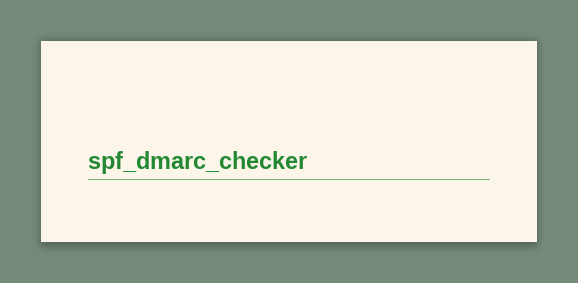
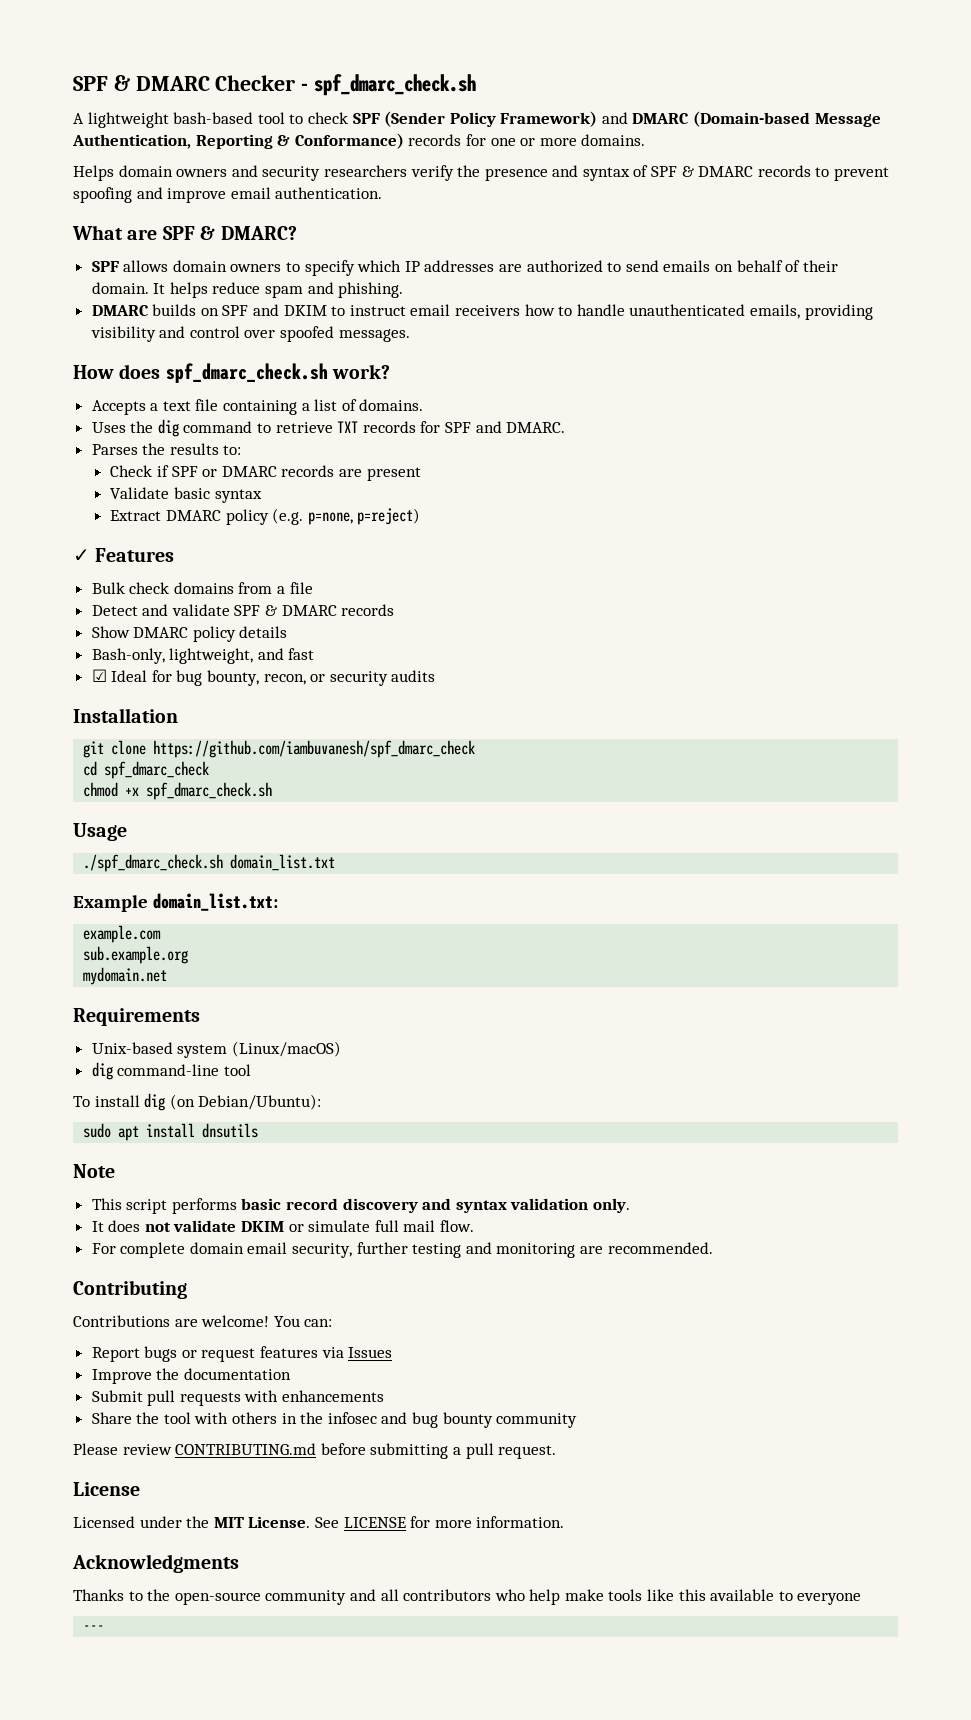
- spf_dmarc_checker
+ SPF & DMARC Checker - spf_dmarc_check.sh
+ A lightweight bash-based tool to check SPF (Sender Policy Framework) and DMARC (Domain-based Message Authentication, Reporting & Conformance) records for one or more domains.
+ Helps domain owners and security researchers verify the presence and syntax of SPF & DMARC records to prevent spoofing and improve email authentication.
+ What are SPF & DMARC?
+ SPF allows domain owners to specify which IP addresses are authorized to send emails on behalf of their domain. It helps reduce spam and phishing.
+ DMARC builds on SPF and DKIM to instruct email receivers how to handle unauthenticated emails, providing visibility and control over spoofed messages.
+ How does spf_dmarc_check.sh work?
+ Accepts a text file containing a list of domains.
+ Uses the dig command to retrieve TXT records for SPF and DMARC.
+ Parses the results to:
+ Check if SPF or DMARC records are present
+ Validate basic syntax
+ Extract DMARC policy (e.g. p=none, p=reject)
+ ✓ Features
+ Bulk check domains from a file
+ Detect and validate SPF & DMARC records
+ Show DMARC policy details
+ Bash-only, lightweight, and fast
+ ☑ Ideal for bug bounty, recon, or security audits
+ Installation
+ git clone https://github.com/iambuvanesh/spf_dmarc_check
+ cd spf_dmarc_check
+ chmod +x spf_dmarc_check.sh
+ Usage
+ ./spf_dmarc_check.sh domain_list.txt
+ Example domain_list.txt:
+ example.com
+ sub.example.org
+ mydomain.net
+ Requirements
+ Unix-based system (Linux/macOS)
+ dig command-line tool
+ To install dig (on Debian/Ubuntu):
+ sudo apt install dnsutils
+ Note
+ This script performs basic record discovery and syntax validation only.
+ It does not validate DKIM or simulate full mail flow.
+ For complete domain email security, further testing and monitoring are recommended.
+ Contributing
+ Contributions are welcome! You can:
+ Report bugs or request features via Issues
+ Improve the documentation
+ Submit pull requests with enhancements
+ Share the tool with others in the infosec and bug bounty community
+ Please review CONTRIBUTING.md before submitting a pull request.
+ License
+ Licensed under the MIT License. See LICENSE for more information.
+ Acknowledgments
+ Thanks to the open-source community and all contributors who help make tools like this available to everyone
+ ---

